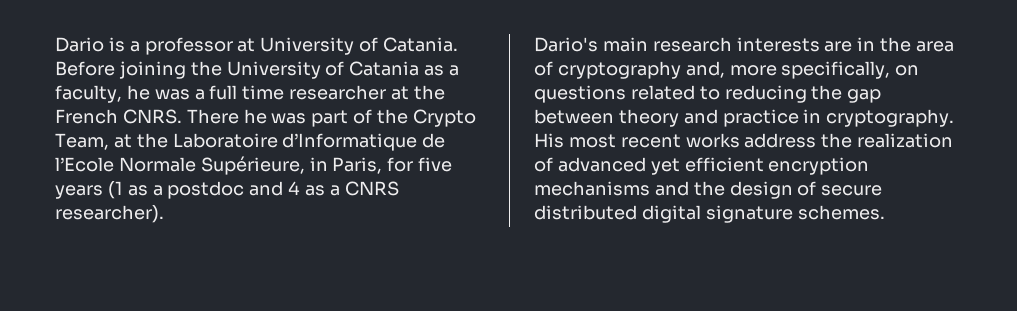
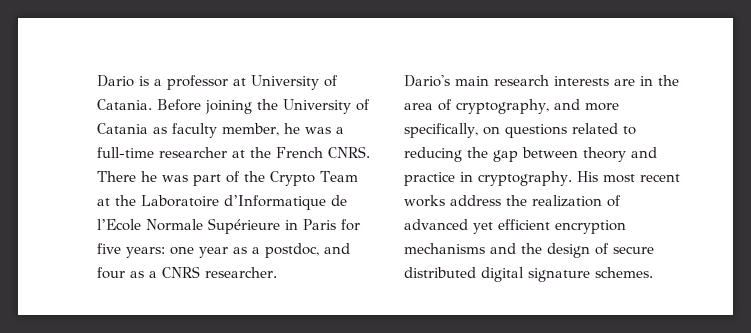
- Before joining the University of Catania as a faculty, he was a full time researcher at the French CNRS.
+ Before joining the University of Catania as faculty member, he was a full-time researcher at the French CNRS.
- There he was part of the Crypto Team, at the Laboratoire d’Informatique de l’Ecole Normale Supérieure, in Paris, for five years (1 as a postdoc and 4 as a CNRS researcher).
+ There he was part of the Crypto Team at the Laboratoire d’Informatique de l’Ecole Normale Supérieure in Paris for five years: one year as a postdoc, and four as a CNRS researcher.
- Dario's main research interests are in the area of cryptography and, more specifically, on questions related to reducing the gap between theory and practice in cryptography.
+ Dario's main research interests are in the area of cryptography, and more specifically, on questions related to reducing the gap between theory and practice in cryptography.

